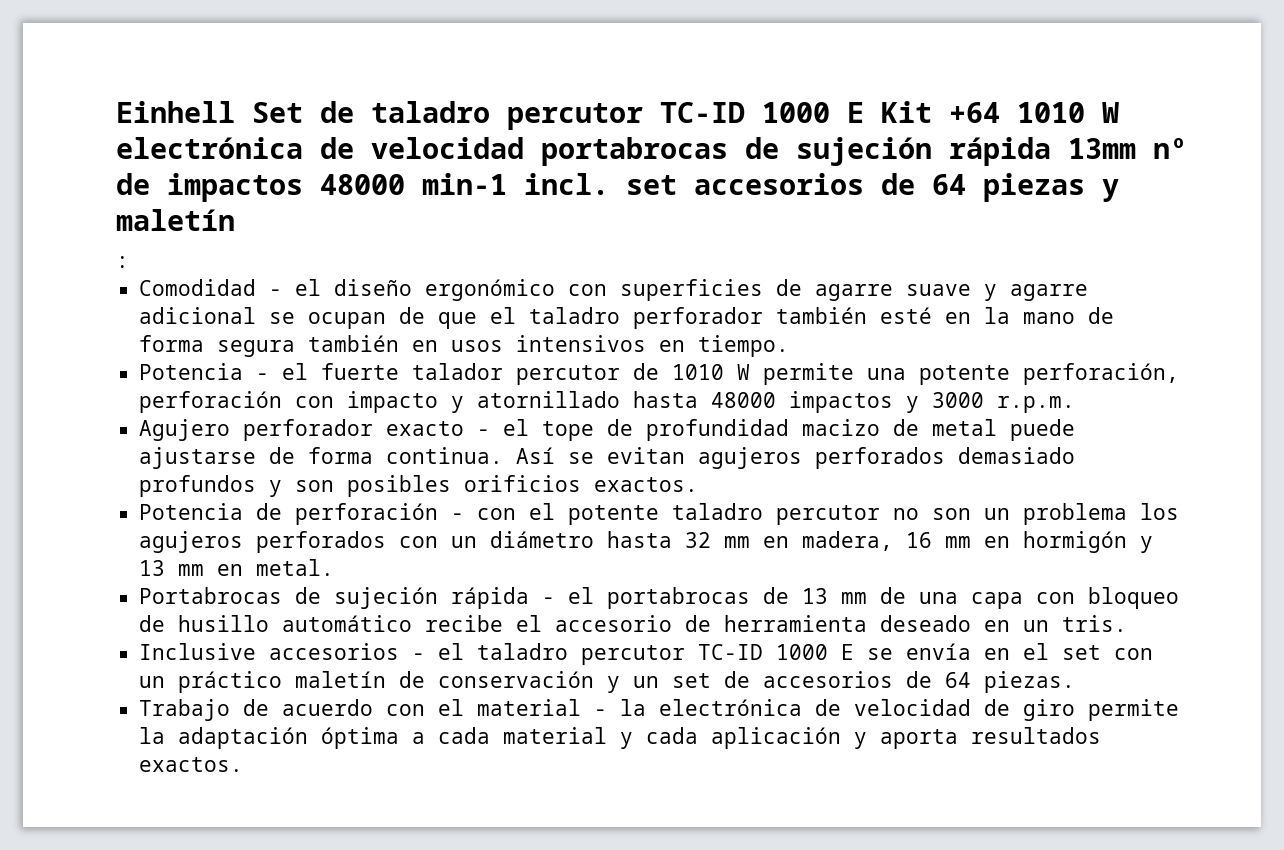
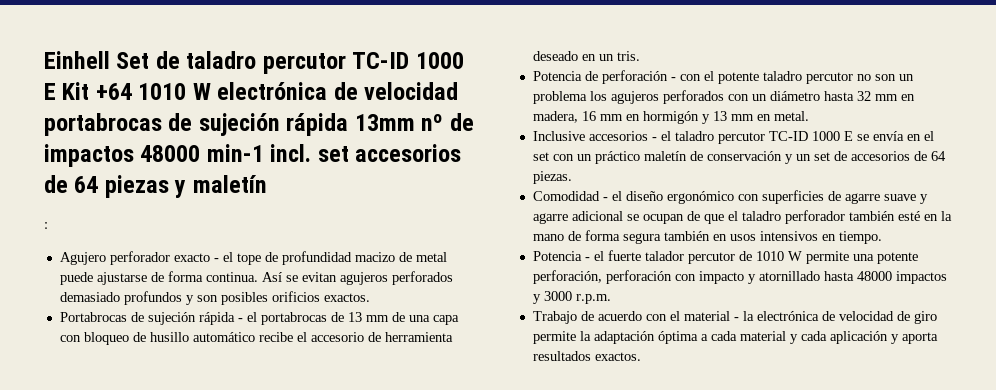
+ Agujero perforador exacto - el tope de profundidad macizo de metal puede ajustarse de forma continua. Así se evitan agujeros perforados demasiado profundos y son posibles orificios exactos.
+ Portabrocas de sujeción rápida - el portabrocas de 13 mm de una capa con bloqueo de husillo automático recibe el accesorio de herramienta deseado en un tris.
+ Potencia de perforación - con el potente taladro percutor no son un problema los agujeros perforados con un diámetro hasta 32 mm en madera, 16 mm en hormigón y 13 mm en metal.
+ Inclusive accesorios - el taladro percutor TC-ID 1000 E se envía en el set con un práctico maletín de conservación y un set de accesorios de 64 piezas.
- Agujero perforador exacto - el tope de profundidad macizo de metal puede ajustarse de forma continua. Así se evitan agujeros perforados demasiado profundos y son posibles orificios exactos.
- Potencia de perforación - con el potente taladro percutor no son un problema los agujeros perforados con un diámetro hasta 32 mm en madera, 16 mm en hormigón y 13 mm en metal.
- Portabrocas de sujeción rápida - el portabrocas de 13 mm de una capa con bloqueo de husillo automático recibe el accesorio de herramienta deseado en un tris.
- Inclusive accesorios - el taladro percutor TC-ID 1000 E se envía en el set con un práctico maletín de conservación y un set de accesorios de 64 piezas.

